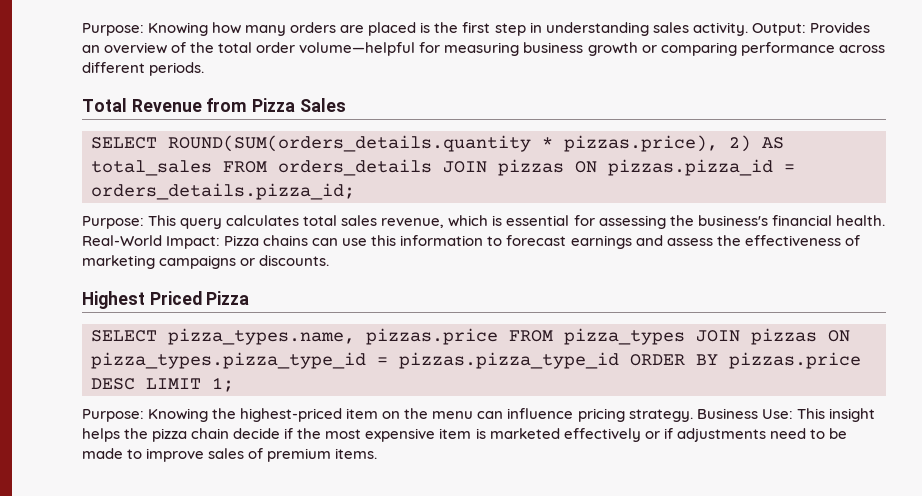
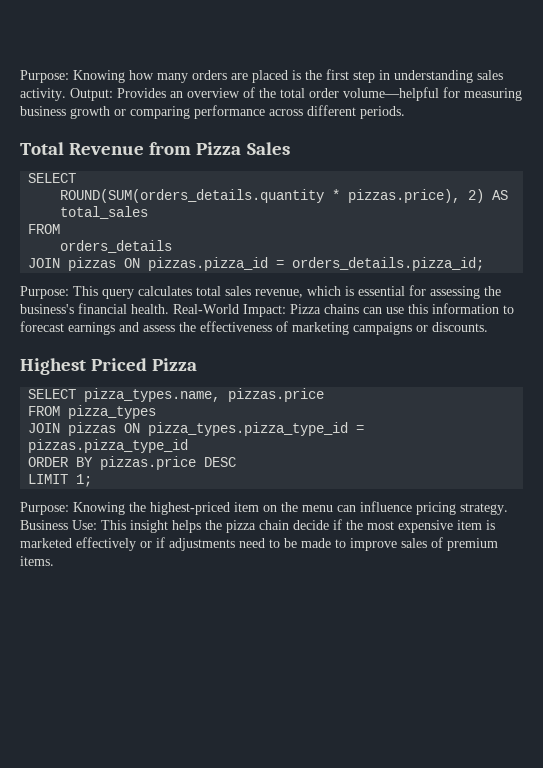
  Total Revenue from Pizza Sales
- SELECT ROUND(SUM(orders_details.quantity * pizzas.price), 2) AS total_sales FROM orders_details JOIN pizzas ON pizzas.pizza_id = orders_details.pizza_id;
+ SELECT
+ ROUND(SUM(orders_details.quantity * pizzas.price), 2) AS total_sales
+ FROM
+ orders_details
+ JOIN pizzas ON pizzas.pizza_id = orders_details.pizza_id;
- SELECT pizza_types.name, pizzas.price FROM pizza_types JOIN pizzas ON pizza_types.pizza_type_id = pizzas.pizza_type_id ORDER BY pizzas.price DESC LIMIT 1;
+ SELECT pizza_types.name, pizzas.price
+ FROM pizza_types
+ JOIN pizzas ON pizza_types.pizza_type_id = pizzas.pizza_type_id
+ ORDER BY pizzas.price DESC
+ LIMIT 1;

